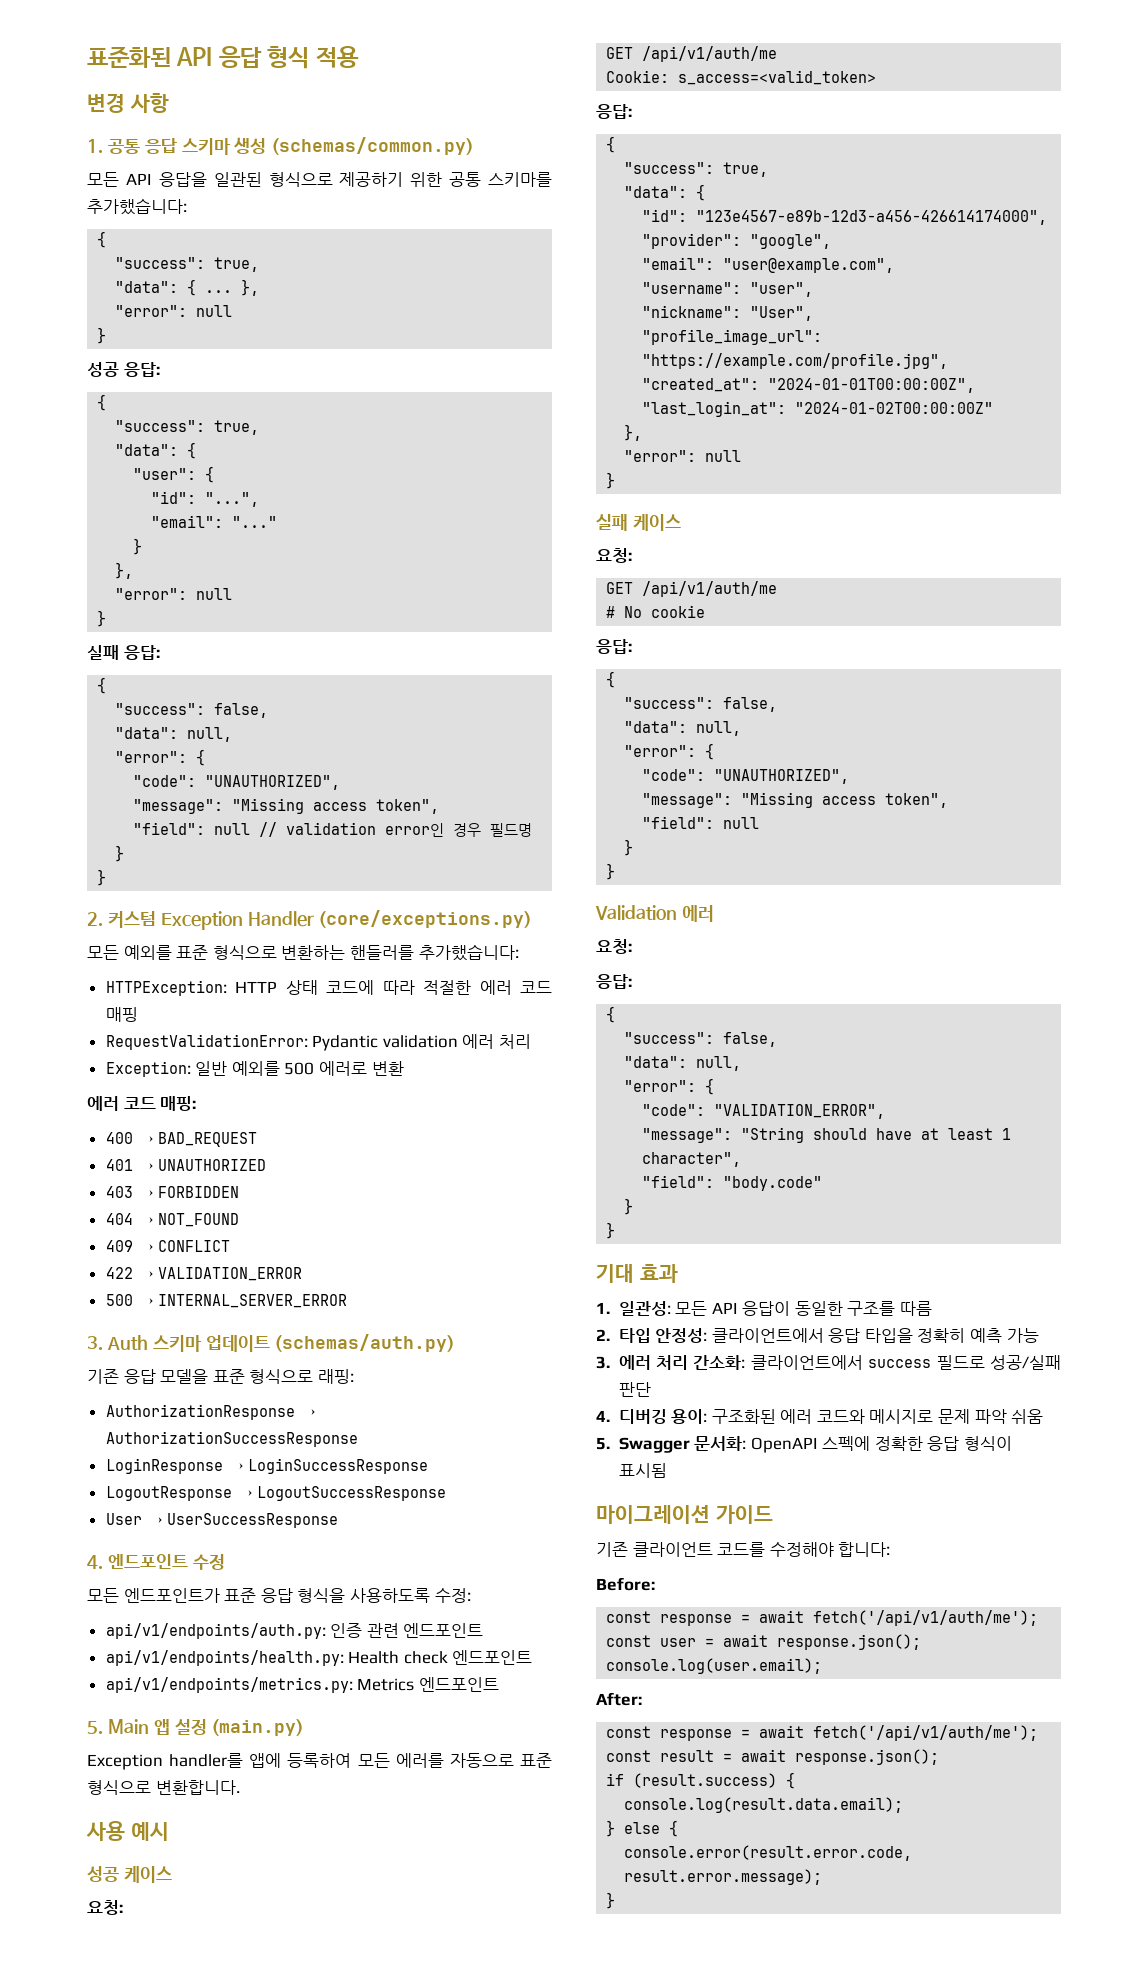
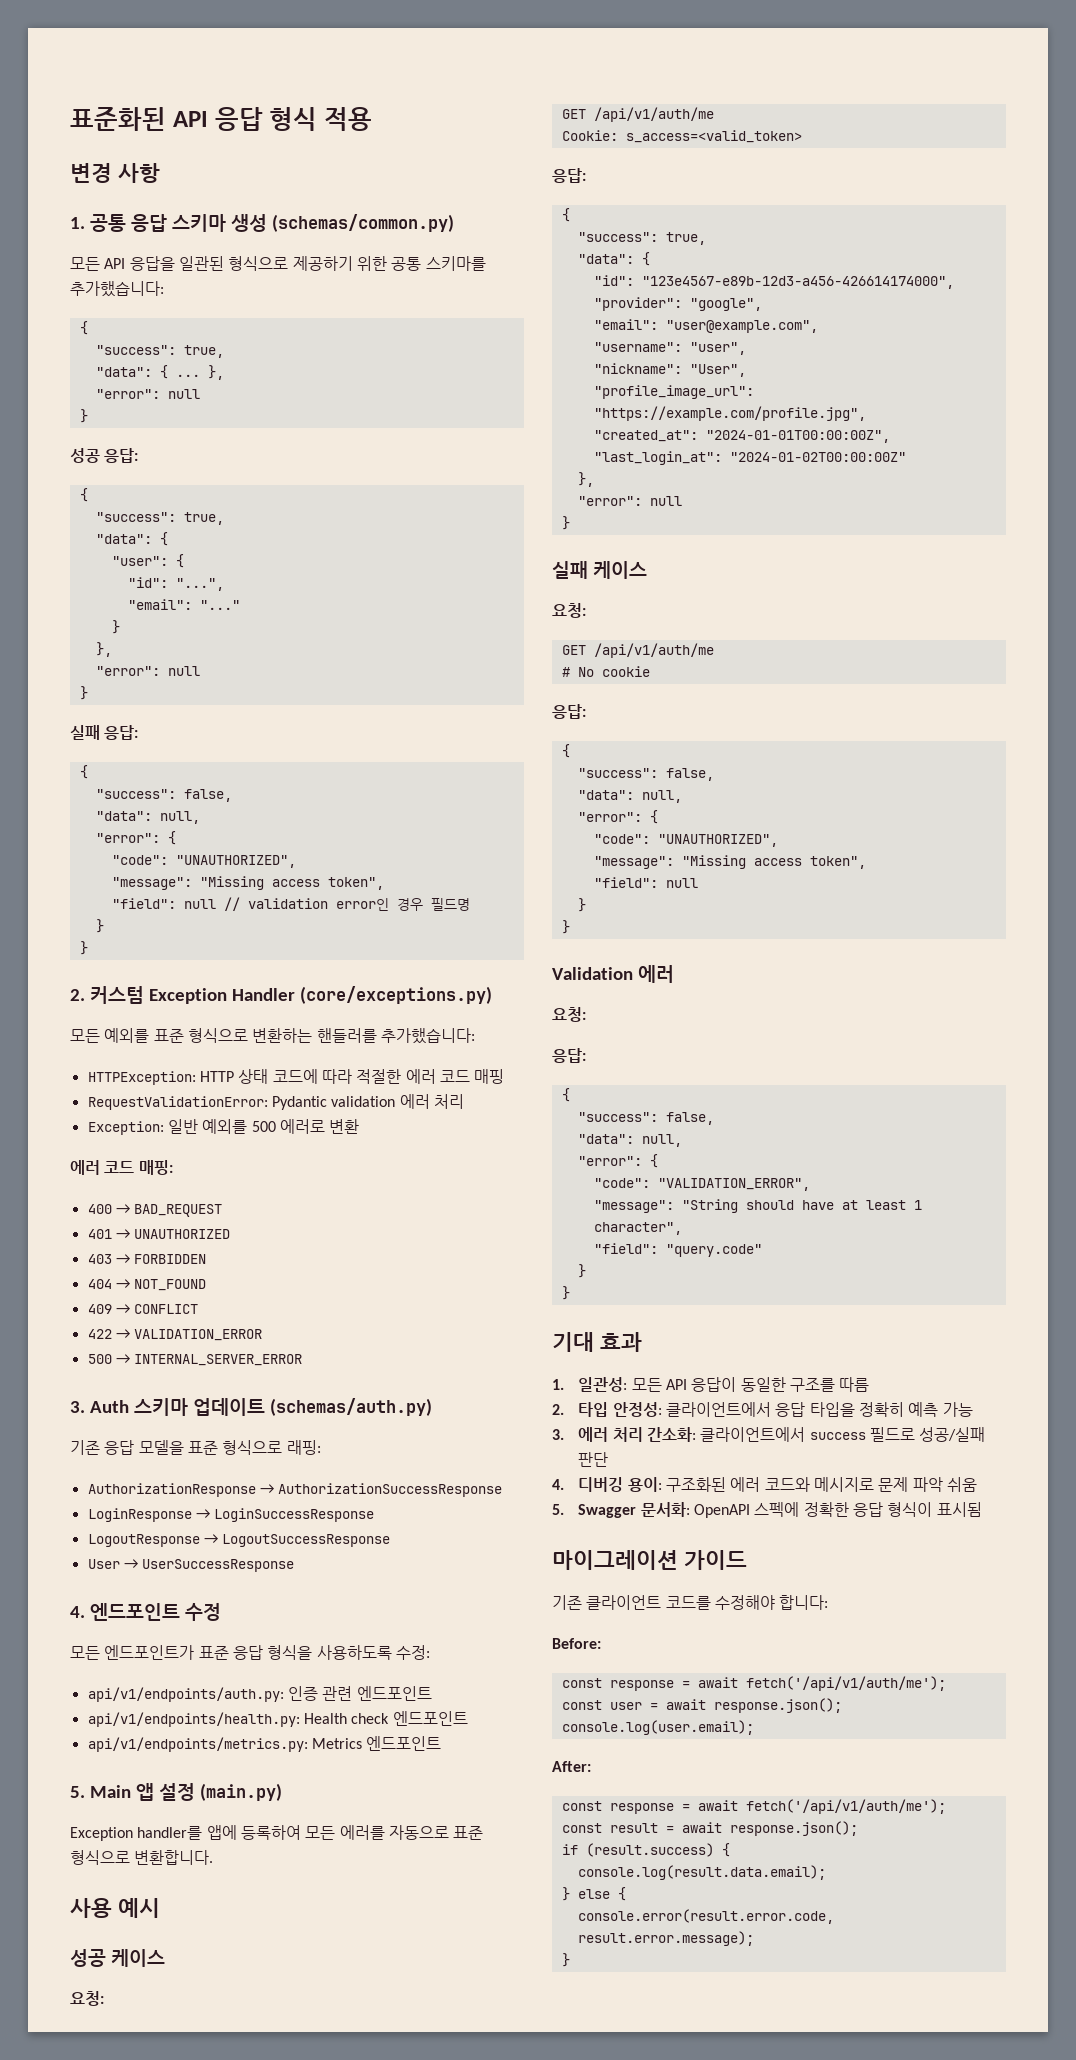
- "field": "body.code"
+ "field": "query.code"

